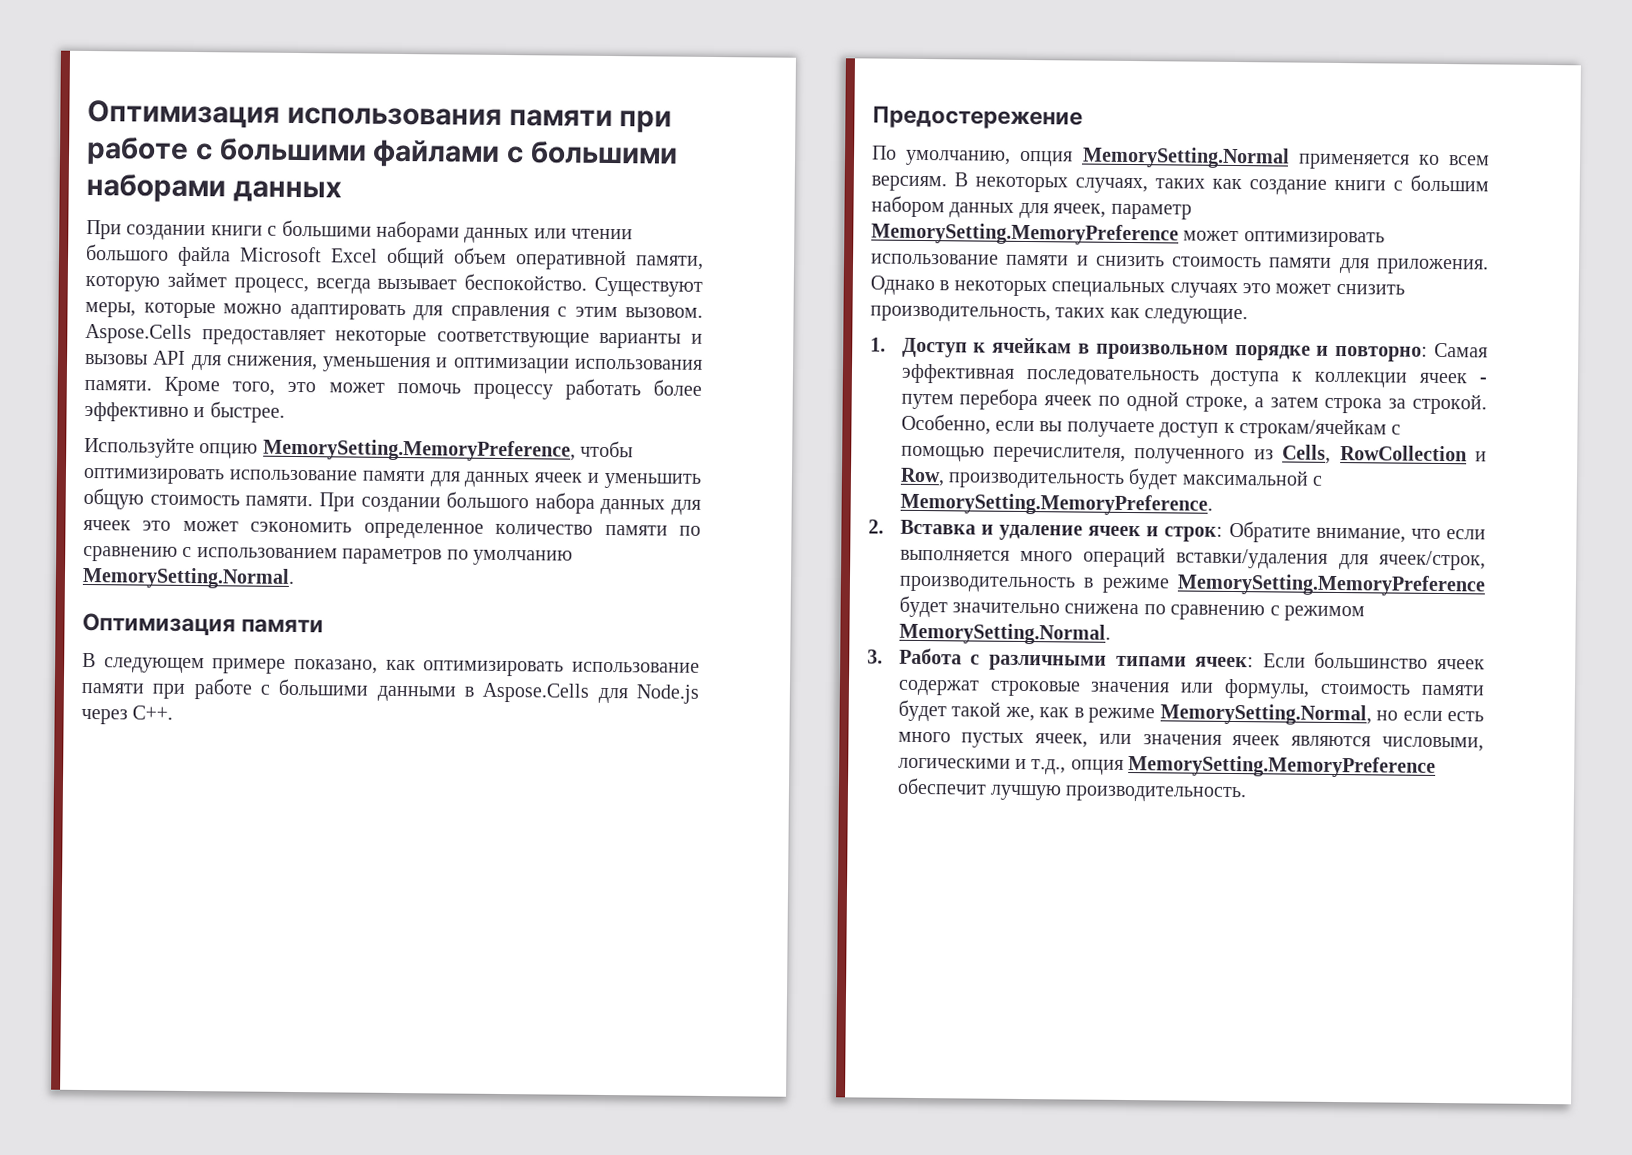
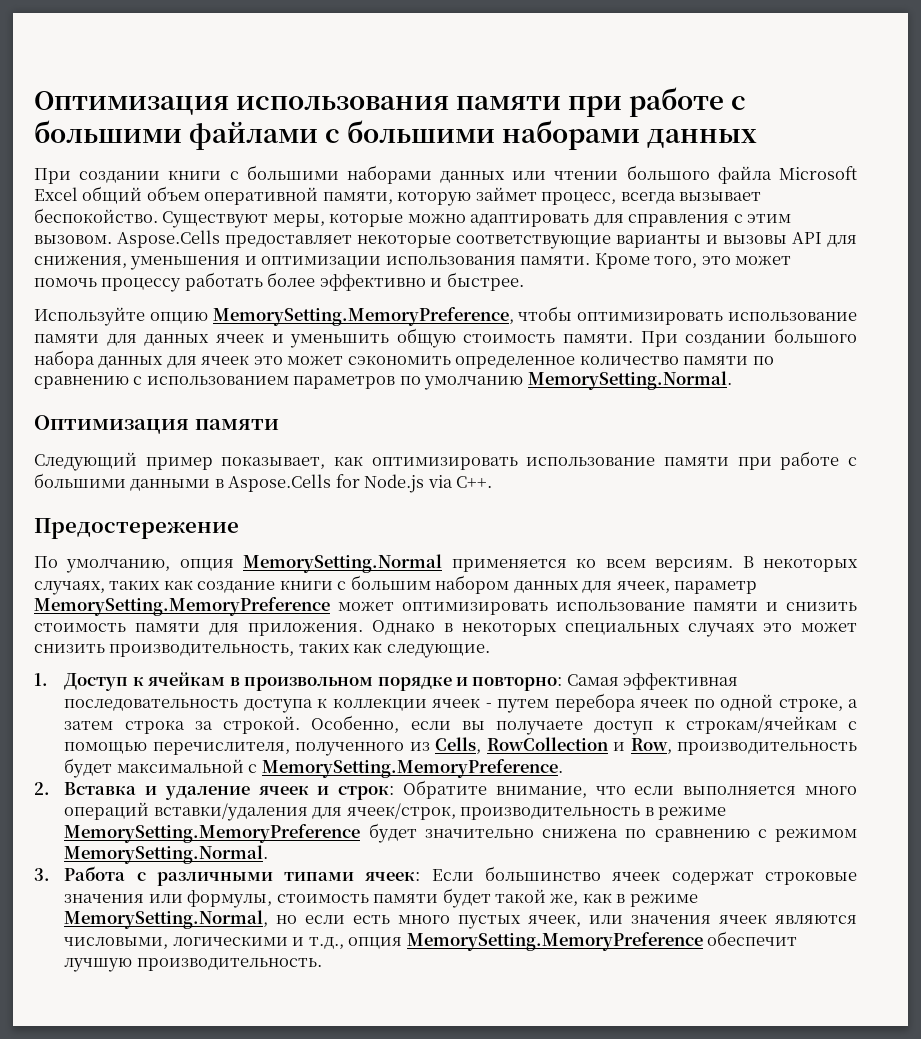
- В следующем примере показано, как оптимизировать использование памяти при работе с большими данными в Aspose.Cells для Node.js через C++.
+ Следующий пример показывает, как оптимизировать использование памяти при работе с большими данными в Aspose.Cells for Node.js via C++.

